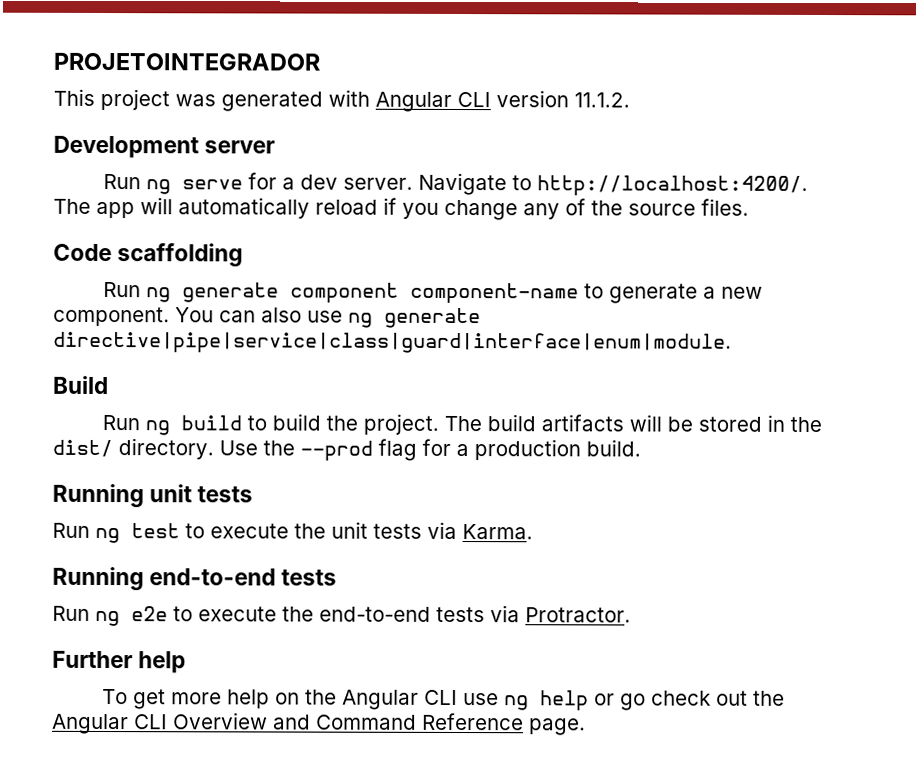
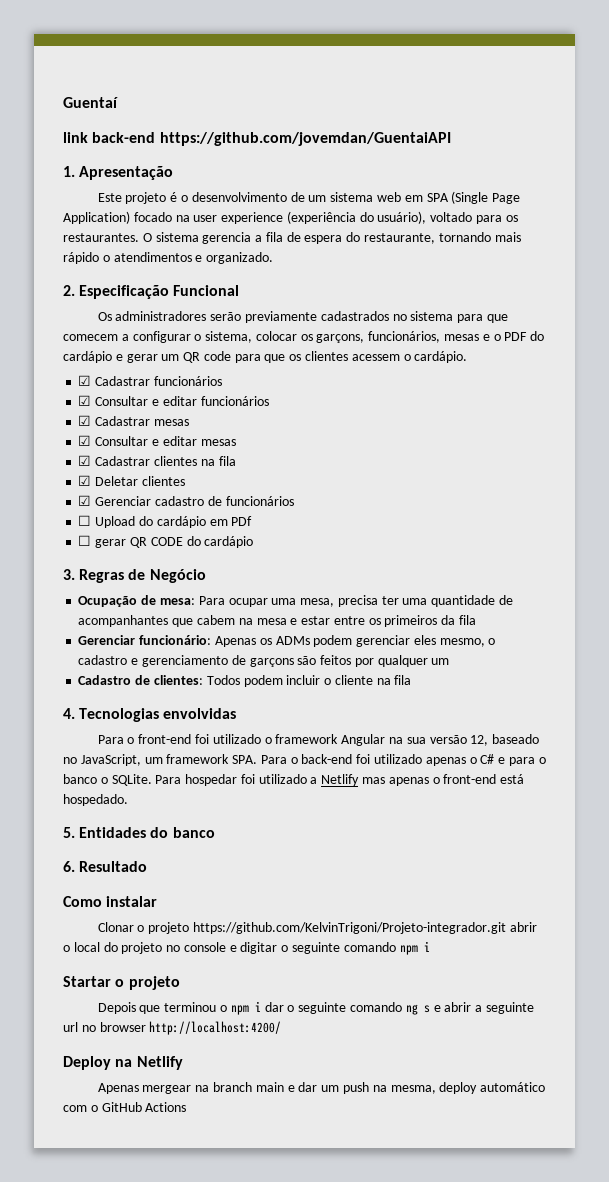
- PROJETOINTEGRADOR
- This project was generated with Angular CLI version 11.1.2.
- Development server
- Run ng serve for a dev server. Navigate to http://localhost:4200/. The app will automatically reload if you change any of the source files.
- Code scaffolding
- Run ng generate component component-name to generate a new component. You can also use ng generate directive|pipe|service|class|guard|interface|enum|module.
- Build
- Run ng build to build the project. The build artifacts will be stored in the dist/ directory. Use the --prod flag for a production build.
- Running unit tests
- Run ng test to execute the unit tests via Karma.
- Running end-to-end tests
- Run ng e2e to execute the end-to-end tests via Protractor.
- Further help
- To get more help on the Angular CLI use ng help or go check out the Angular CLI Overview and Command Reference page.
+ Guentaí
+ link back-end https://github.com/jovemdan/GuentaiAPI
+ 1. Apresentação
+ Este projeto é o desenvolvimento de um sistema web em SPA (Single Page Application) focado na user experience (experiência do usuário), voltado para os restaurantes. O sistema gerencia a fila de espera do restaurante, tornando mais rápido o atendimentos e organizado.
+ 2. Especificação Funcional
+ Os administradores serão previamente cadastrados no sistema para que comecem a configurar o sistema, colocar os garçons, funcionários, mesas e o PDF do cardápio e gerar um QR code para que os clientes acessem o cardápio.
+ ☑ Cadastrar funcionários
+ ☑ Consultar e editar funcionários
+ ☑ Cadastrar mesas
+ ☑ Consultar e editar mesas
+ ☑ Cadastrar clientes na fila
+ ☑ Deletar clientes
+ ☑ Gerenciar cadastro de funcionários
+ ☐ Upload do cardápio em PDf
+ ☐ gerar QR CODE do cardápio
+ 3. Regras de Negócio
+ Ocupação de mesa: Para ocupar uma mesa, precisa ter uma quantidade de acompanhantes que cabem na mesa e estar entre os primeiros da fila
+ Gerenciar funcionário: Apenas os ADMs podem gerenciar eles mesmo, o cadastro e gerenciamento de garçons são feitos por qualquer um
+ Cadastro de clientes: Todos podem incluir o cliente na fila
+ 4. Tecnologias envolvidas
+ Para o front-end foi utilizado o framework Angular na sua versão 12, baseado no JavaScript, um framework SPA. Para o back-end foi utilizado apenas o C# e para o banco o SQLite. Para hospedar foi utilizado a Netlify mas apenas o front-end está hospedado.
+ 5. Entidades do banco
+ 6. Resultado
+ Como instalar
+ Clonar o projeto https://github.com/KelvinTrigoni/Projeto-integrador.git abrir o local do projeto no console e digitar o seguinte comando npm i
+ Startar o projeto
+ Depois que terminou o npm i dar o seguinte comando ng s e abrir a seguinte url no browser http://localhost:4200/
+ Deploy na Netlify
+ Apenas mergear na branch main e dar um push na mesma, deploy automático com o GitHub Actions

